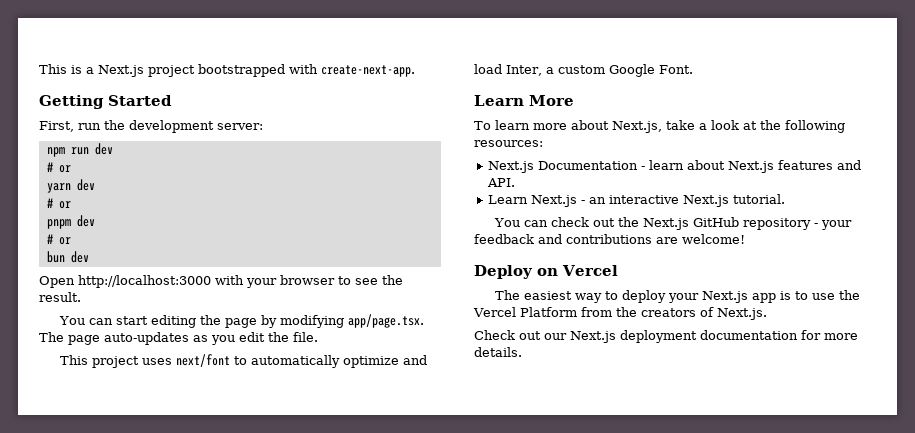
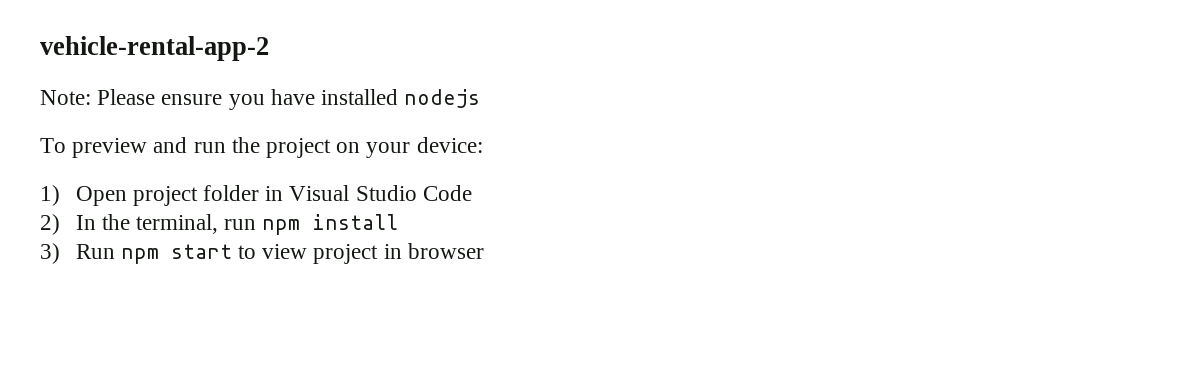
- This is a Next.js project bootstrapped with create-next-app.
- Getting Started
- First, run the development server:
- npm run dev
- # or
- yarn dev
- # or
- pnpm dev
- # or
- bun dev
- Open http://localhost:3000 with your browser to see the result.
- You can start editing the page by modifying app/page.tsx. The page auto-updates as you edit the file.
- This project uses next/font to automatically optimize and load Inter, a custom Google Font.
- Learn More
- To learn more about Next.js, take a look at the following resources:
- Next.js Documentation - learn about Next.js features and API.
- Learn Next.js - an interactive Next.js tutorial.
- You can check out the Next.js GitHub repository - your feedback and contributions are welcome!
- Deploy on Vercel
- The easiest way to deploy your Next.js app is to use the Vercel Platform from the creators of Next.js.
- Check out our Next.js deployment documentation for more details.
+ vehicle-rental-app-2
+ Note: Please ensure you have installed nodejs
+ To preview and run the project on your device:
+ 1) Open project folder in Visual Studio Code
+ 2) In the terminal, run npm install
+ 3) Run npm start to view project in browser

